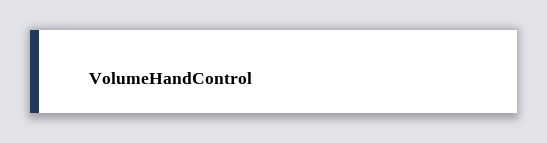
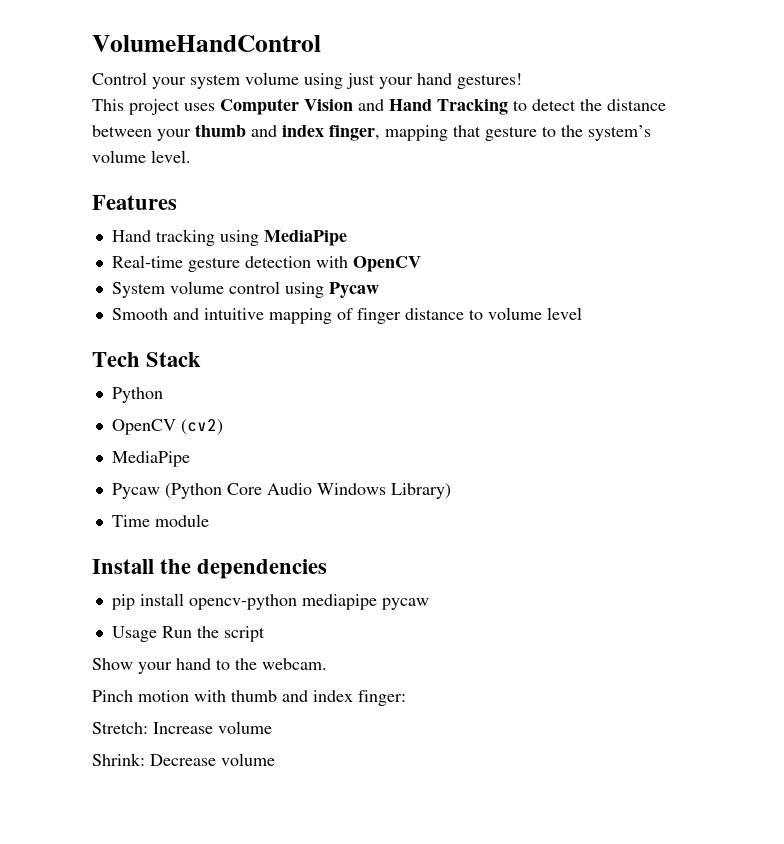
+ Control your system volume using just your hand gestures!
+ This project uses Computer Vision and Hand Tracking to detect the distance between your thumb and index finger, mapping that gesture to the system’s volume level.
+ Features
+ Hand tracking using MediaPipe
+ Real-time gesture detection with OpenCV
+ System volume control using Pycaw
+ Smooth and intuitive mapping of finger distance to volume level
+ Tech Stack
+ Python
+ OpenCV (cv2)
+ MediaPipe
+ Pycaw (Python Core Audio Windows Library)
+ Time module
+ Install the dependencies
+ pip install opencv-python mediapipe pycaw
+ Usage Run the script
+ Show your hand to the webcam.
+ Pinch motion with thumb and index finger:
+ Stretch: Increase volume
+ Shrink: Decrease volume

